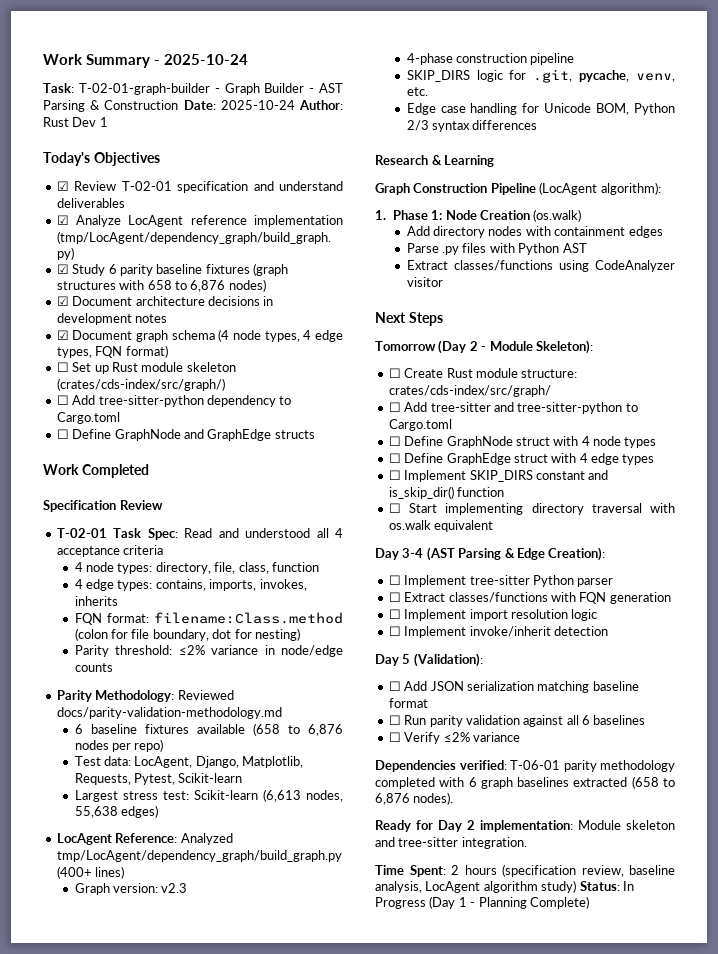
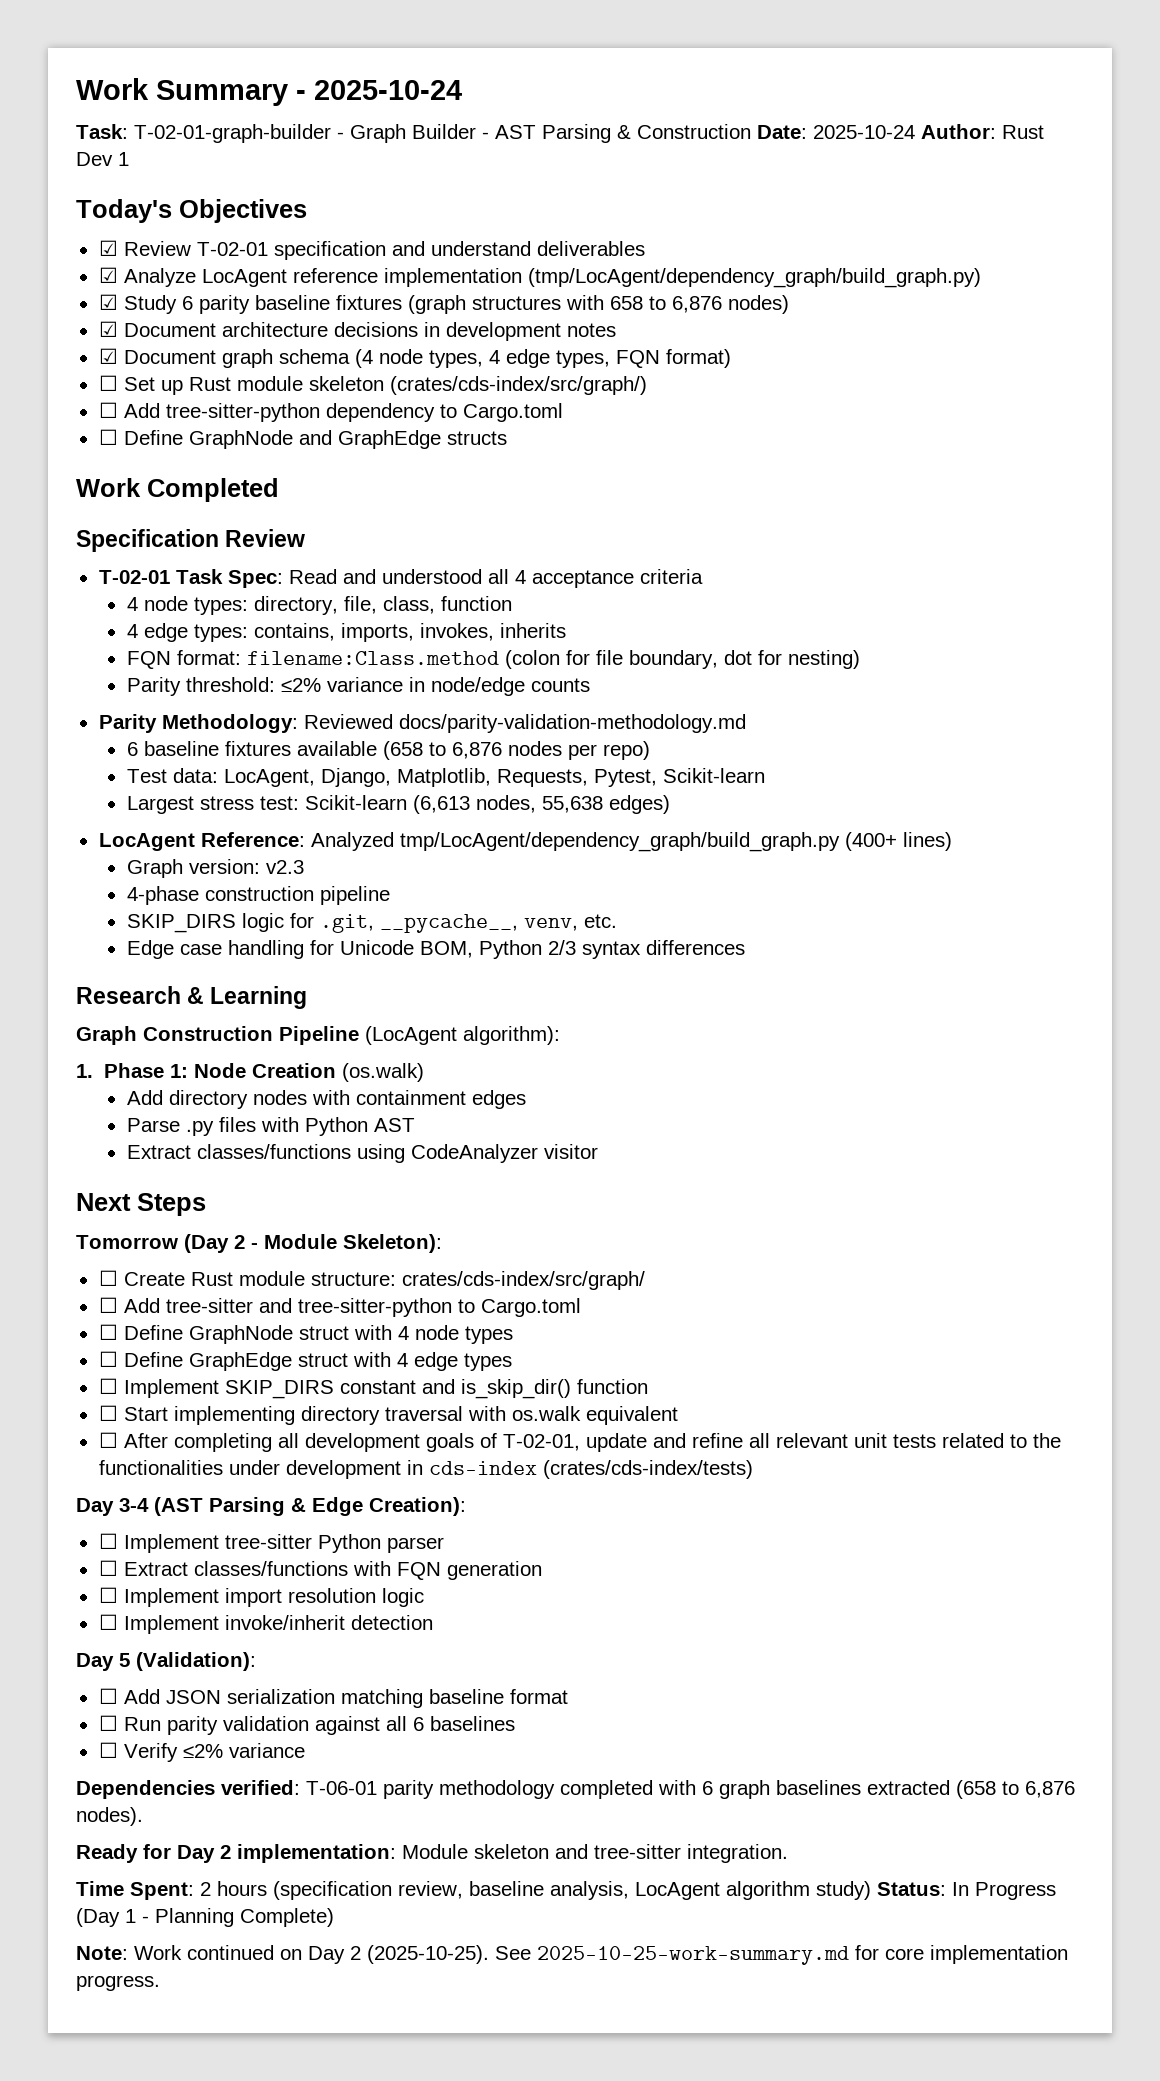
- SKIP_DIRS logic for .git, pycache, venv, etc.
+ SKIP_DIRS logic for .git, __pycache__, venv, etc.
+ ☐ After completing all development goals of T-02-01, update and refine all relevant unit tests related to the functionalities under development in cds-index (crates/cds-index/tests)
+ Note: Work continued on Day 2 (2025-10-25). See 2025-10-25-work-summary.md for core implementation progress.

